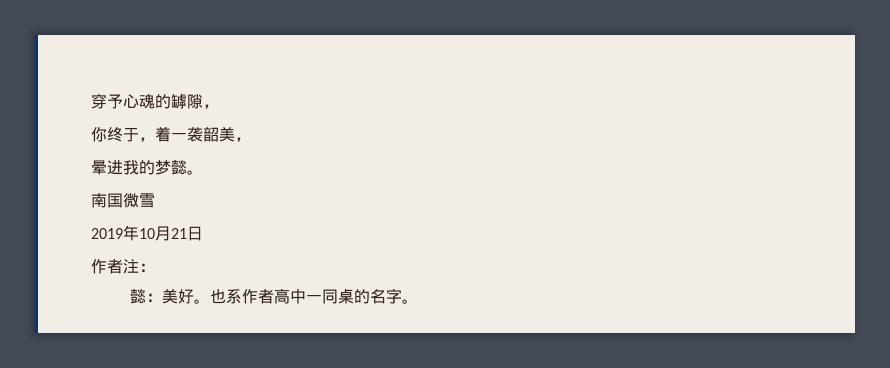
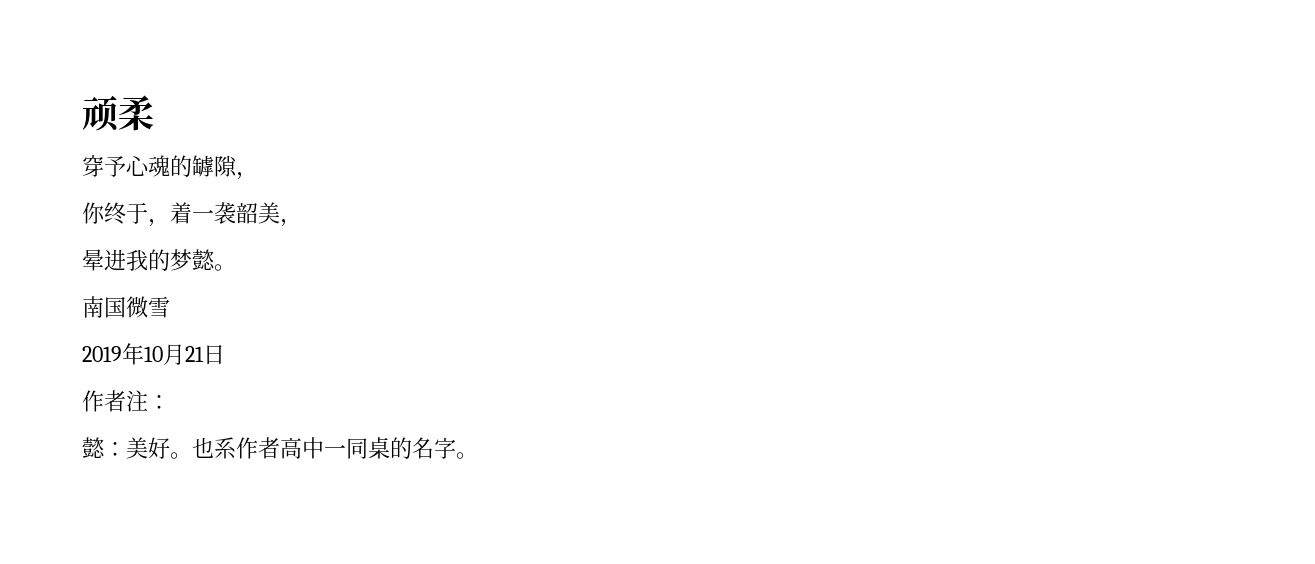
+ 顽柔

